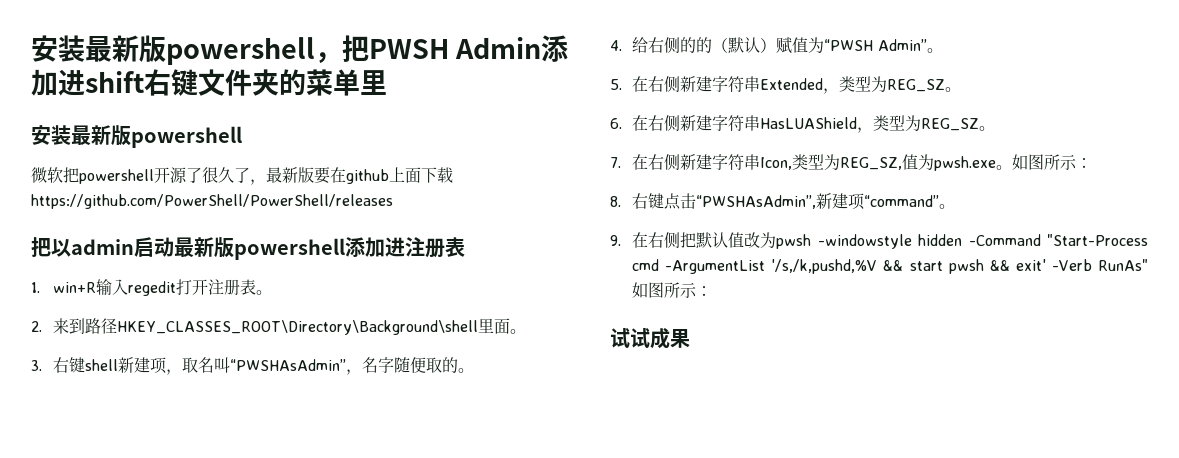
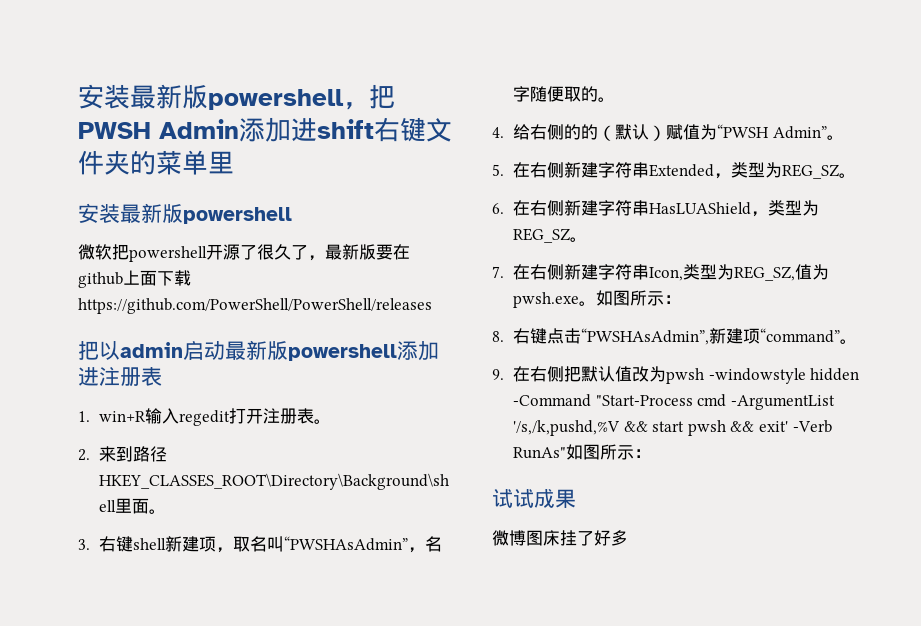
+ 微博图床挂了好多

